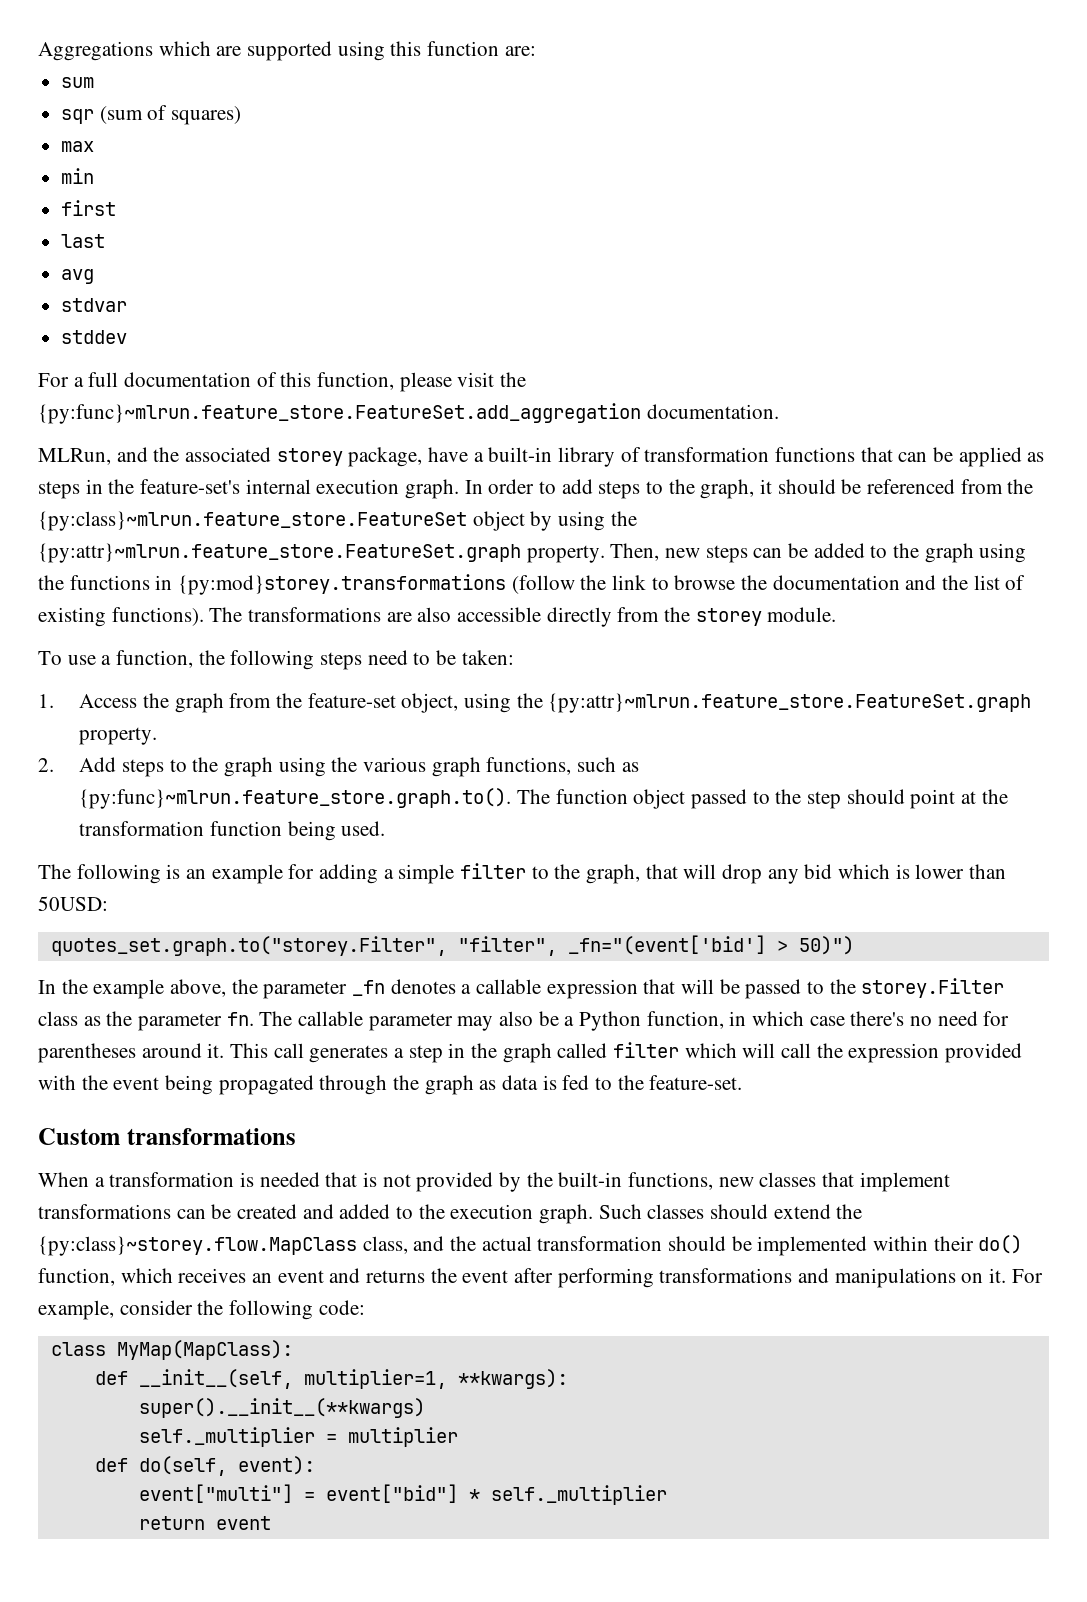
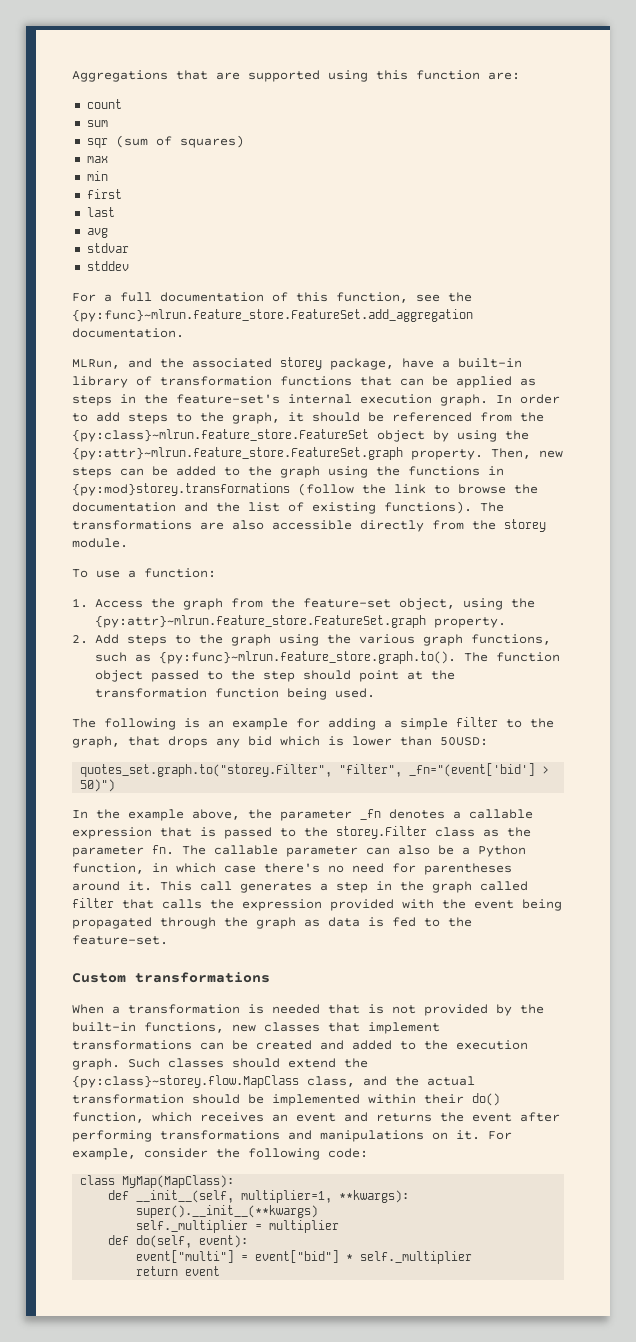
- Aggregations which are supported using this function are:
+ Aggregations that are supported using this function are:
+ count
- For a full documentation of this function, please visit the {py:func}~mlrun.feature_store.FeatureSet.add_aggregation documentation.
+ For a full documentation of this function, see the {py:func}~mlrun.feature_store.FeatureSet.add_aggregation documentation.
- To use a function, the following steps need to be taken:
+ To use a function:
- The following is an example for adding a simple filter to the graph, that will drop any bid which is lower than 50USD:
+ The following is an example for adding a simple filter to the graph, that drops any bid which is lower than 50USD:
- In the example above, the parameter _fn denotes a callable expression that will be passed to the storey.Filter class as the parameter fn.
+ In the example above, the parameter _fn denotes a callable expression that is passed to the storey.Filter class as the parameter fn.
- The callable parameter may also be a Python function, in which case there's no need for parentheses around it.
+ The callable parameter can also be a Python function, in which case there's no need for parentheses around it.
- This call generates a step in the graph called filter which will call the expression provided with the event being propagated through the graph as data is fed to the feature-set.
+ This call generates a step in the graph called filter that calls the expression provided with the event being propagated through the graph as data is fed to the feature-set.

